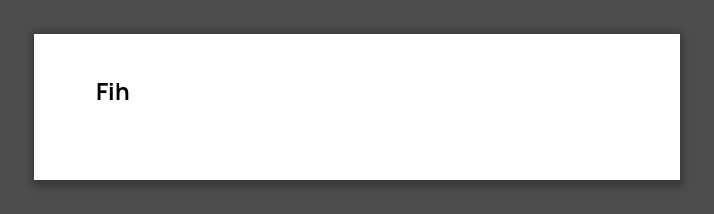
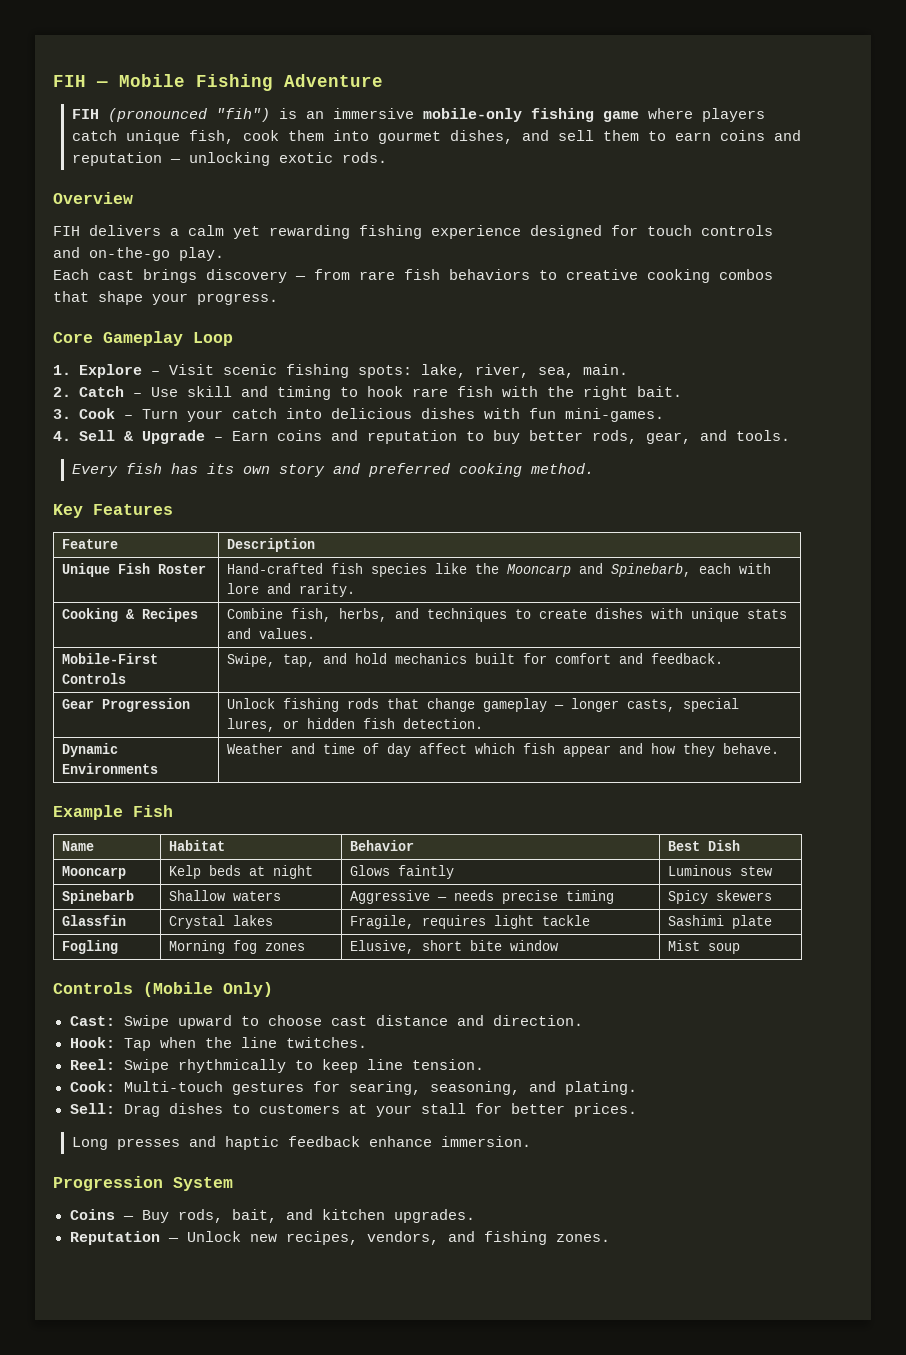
- Fih
+ FIH — Mobile Fishing Adventure
+ FIH (pronounced "fih") is an immersive mobile-only fishing game where players catch unique fish, cook them into gourmet dishes, and sell them to earn coins and reputation — unlocking exotic rods.
+ Overview
+ FIH delivers a calm yet rewarding fishing experience designed for touch controls and on-the-go play.
+ Each cast brings discovery — from rare fish behaviors to creative cooking combos that shape your progress.
+ Core Gameplay Loop
+ 1. Explore – Visit scenic fishing spots: lake, river, sea, main.
+ 2. Catch – Use skill and timing to hook rare fish with the right bait.
+ 3. Cook – Turn your catch into delicious dishes with fun mini-games.
+ 4. Sell & Upgrade – Earn coins and reputation to buy better rods, gear, and tools.
+ Every fish has its own story and preferred cooking method.
+ Key Features
+ Feature | Description
+ Unique Fish Roster | Hand-crafted fish species like the Mooncarp and Spinebarb, each with lore and rarity.
+ Cooking & Recipes | Combine fish, herbs, and techniques to create dishes with unique stats and values.
+ Mobile-First Controls | Swipe, tap, and hold mechanics built for comfort and feedback.
+ Gear Progression | Unlock fishing rods that change gameplay — longer casts, special lures, or hidden fish detection.
+ Dynamic Environments | Weather and time of day affect which fish appear and how they behave.
+ Example Fish
+ Name | Habitat | Behavior | Best Dish
+ Mooncarp | Kelp beds at night | Glows faintly | Luminous stew
+ Spinebarb | Shallow waters | Aggressive — needs precise timing | Spicy skewers
+ Glassfin | Crystal lakes | Fragile, requires light tackle | Sashimi plate
+ Fogling | Morning fog zones | Elusive, short bite window | Mist soup
+ Controls (Mobile Only)
+ Cast: Swipe upward to choose cast distance and direction.
+ Hook: Tap when the line twitches.
+ Reel: Swipe rhythmically to keep line tension.
+ Cook: Multi-touch gestures for searing, seasoning, and plating.
+ Sell: Drag dishes to customers at your stall for better prices.
+ Long presses and haptic feedback enhance immersion.
+ Progression System
+ Coins — Buy rods, bait, and kitchen upgrades.
+ Reputation — Unlock new recipes, vendors, and fishing zones.

